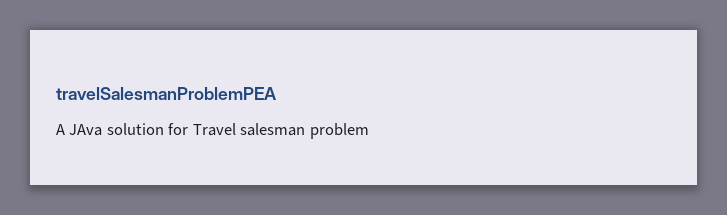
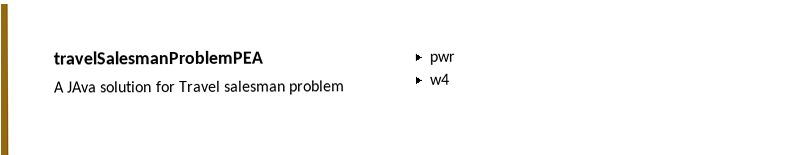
+ pwr
+ w4

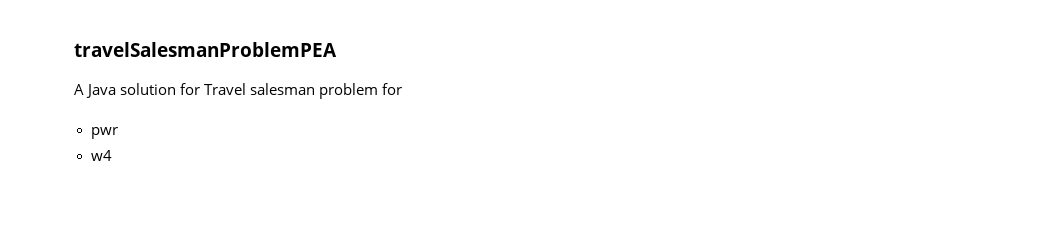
- A JAva solution for Travel salesman problem
+ A Java solution for Travel salesman problem for

